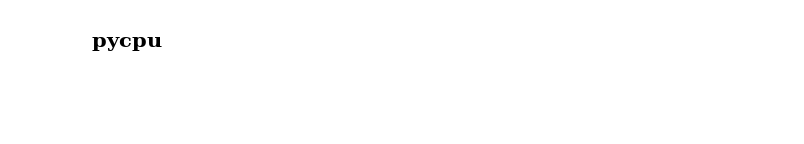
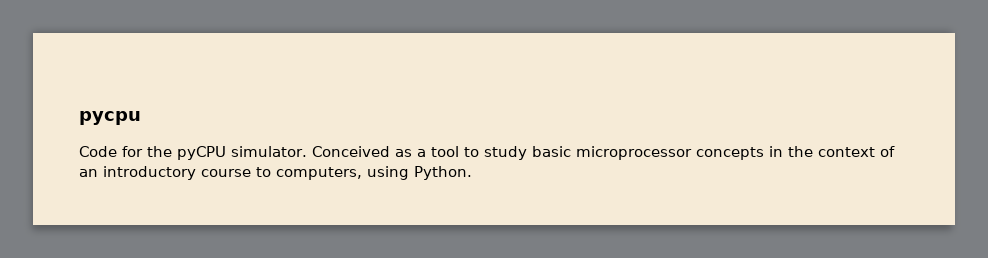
+ Code for the pyCPU simulator. Conceived as a tool to study basic microprocessor concepts in the context of an introductory course to computers, using Python.

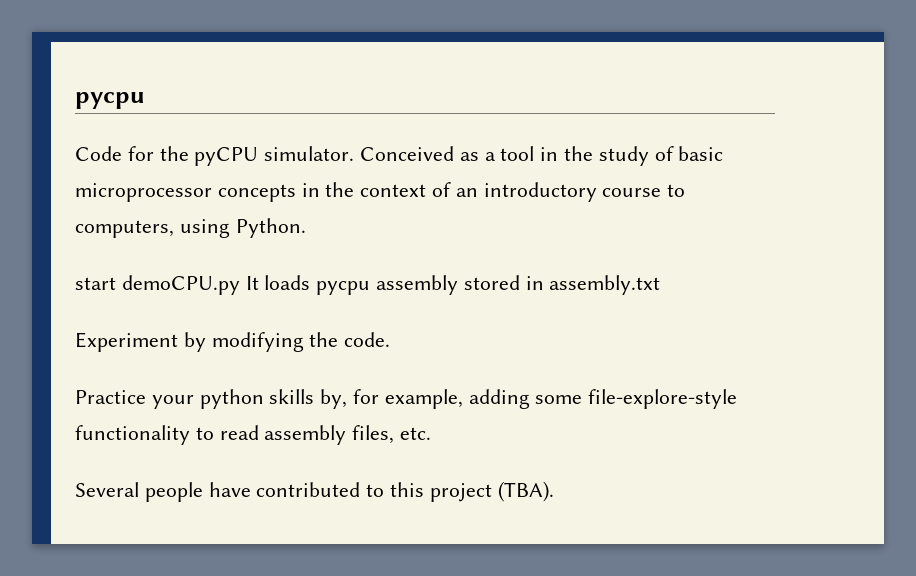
- Conceived as a tool to study basic microprocessor concepts in the context of an introductory course to computers, using Python.
+ Conceived as a tool in the study of basic microprocessor concepts in the context of an introductory course to computers, using Python.
+ start demoCPU.py It loads pycpu assembly stored in assembly.txt
+ Experiment by modifying the code.
+ Practice your python skills by, for example, adding some file-explore-style functionality to read assembly files, etc.
+ Several people have contributed to this project (TBA).

